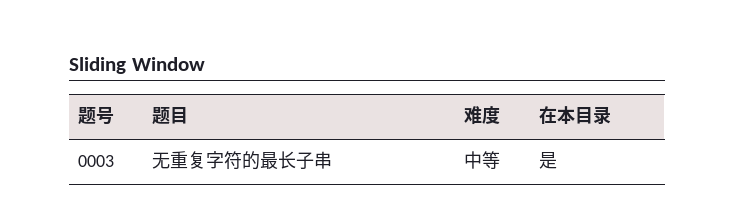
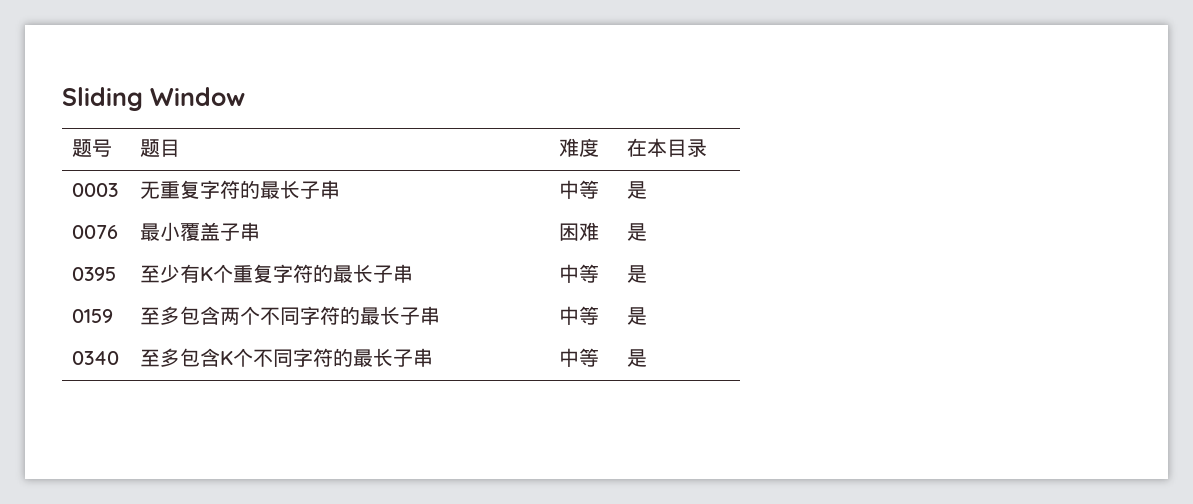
+ 0076 | 最小覆盖子串 | 困难 | 是
+ 0395 | 至少有K个重复字符的最长子串 | 中等 | 是
+ 0159 | 至多包含两个不同字符的最长子串 | 中等 | 是
+ 0340 | 至多包含K个不同字符的最长子串 | 中等 | 是

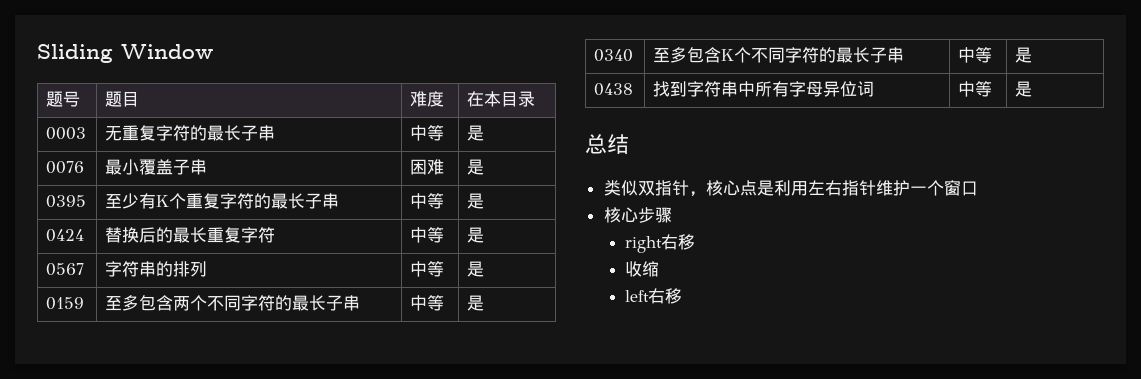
+ 0424 | 替换后的最长重复字符 | 中等 | 是
+ 0567 | 字符串的排列 | 中等 | 是
+ 0438 | 找到字符串中所有字母异位词 | 中等 | 是
+ 总结
+ 类似双指针，核心点是利用左右指针维护一个窗口
+ 核心步骤
+ right右移
+ 收缩
+ left右移

